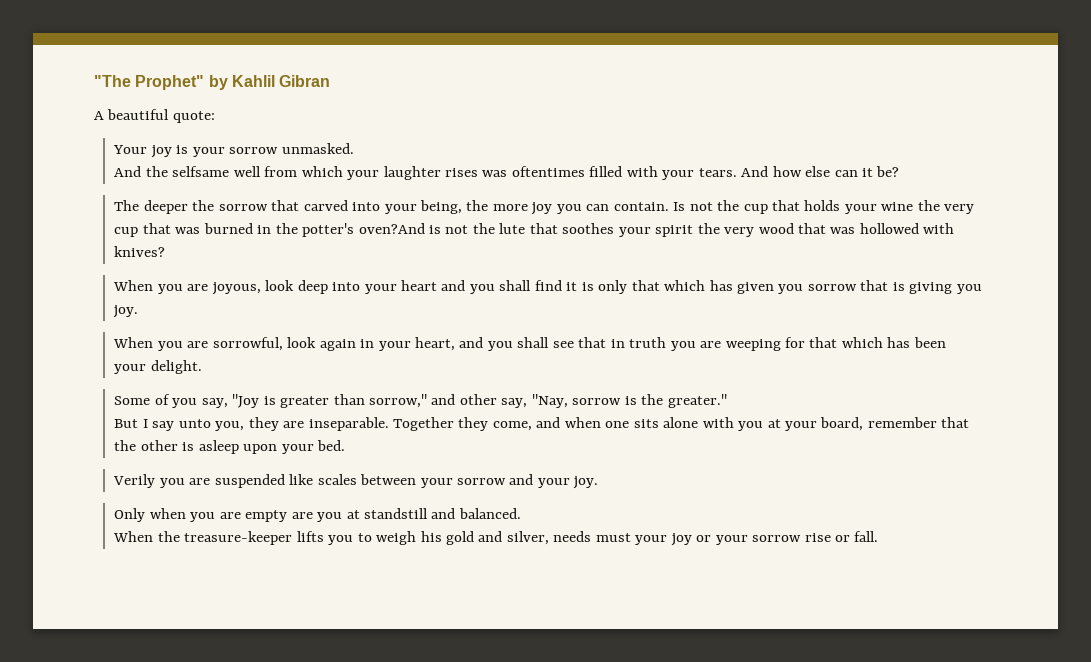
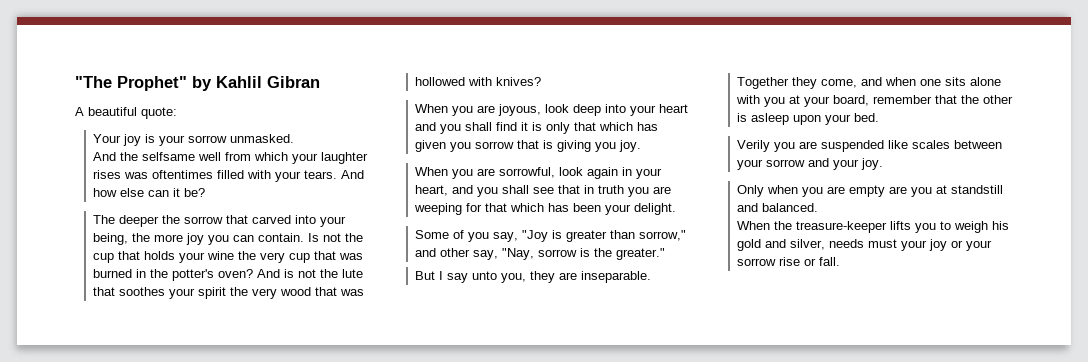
- Is not the cup that holds your wine the very cup that was burned in the potter's oven?And is not the lute that soothes your spirit the very wood that was hollowed with knives?
+ Is not the cup that holds your wine the very cup that was burned in the potter's oven? And is not the lute that soothes your spirit the very wood that was hollowed with knives?

